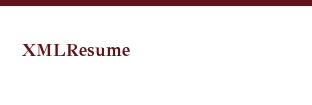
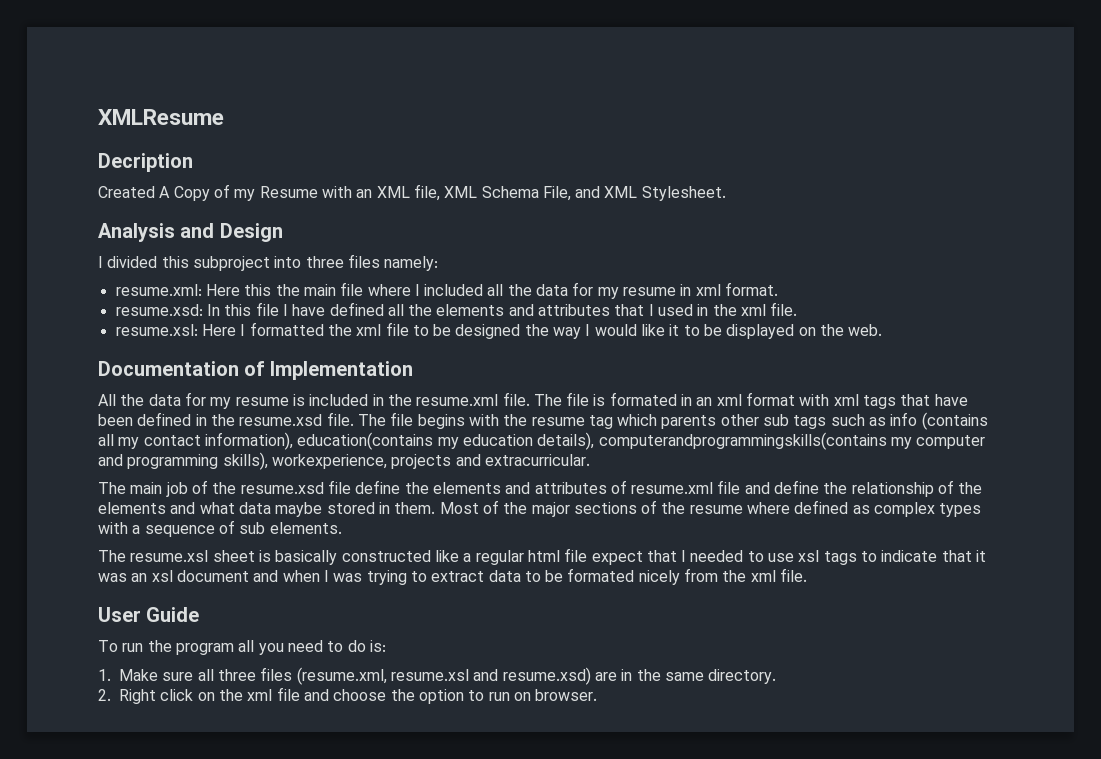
+ Decription
+ Created A Copy of my Resume with an XML file, XML Schema File, and XML Stylesheet.
+ Analysis and Design
+ I divided this subproject into three files namely:
+ resume.xml: Here this the main file where I included all the data for my resume in xml format.
+ resume.xsd: In this file I have defined all the elements and attributes that I used in the xml file.
+ resume.xsl: Here I formatted the xml file to be designed the way I would like it to be displayed on the web.
+ Documentation of Implementation
+ All the data for my resume is included in the resume.xml file. The file is formated in an xml format with xml tags that have been defined in the resume.xsd file. The file begins with the resume tag which parents other sub tags such as info (contains all my contact information), education(contains my education details), computerandprogrammingskills(contains my computer and programming skills), workexperience, projects and extracurricular.
+ The main job of the resume.xsd file define the elements and attributes of resume.xml file and define the relationship of the elements and what data maybe stored in them. Most of the major sections of the resume where defined as complex types with a sequence of sub elements.
+ The resume.xsl sheet is basically constructed like a regular html file expect that I needed to use xsl tags to indicate that it was an xsl document and when I was trying to extract data to be formated nicely from the xml file.
+ User Guide
+ To run the program all you need to do is:
+ 1. Make sure all three files (resume.xml, resume.xsl and resume.xsd) are in the same directory.
+ 2. Right click on the xml file and choose the option to run on browser.

